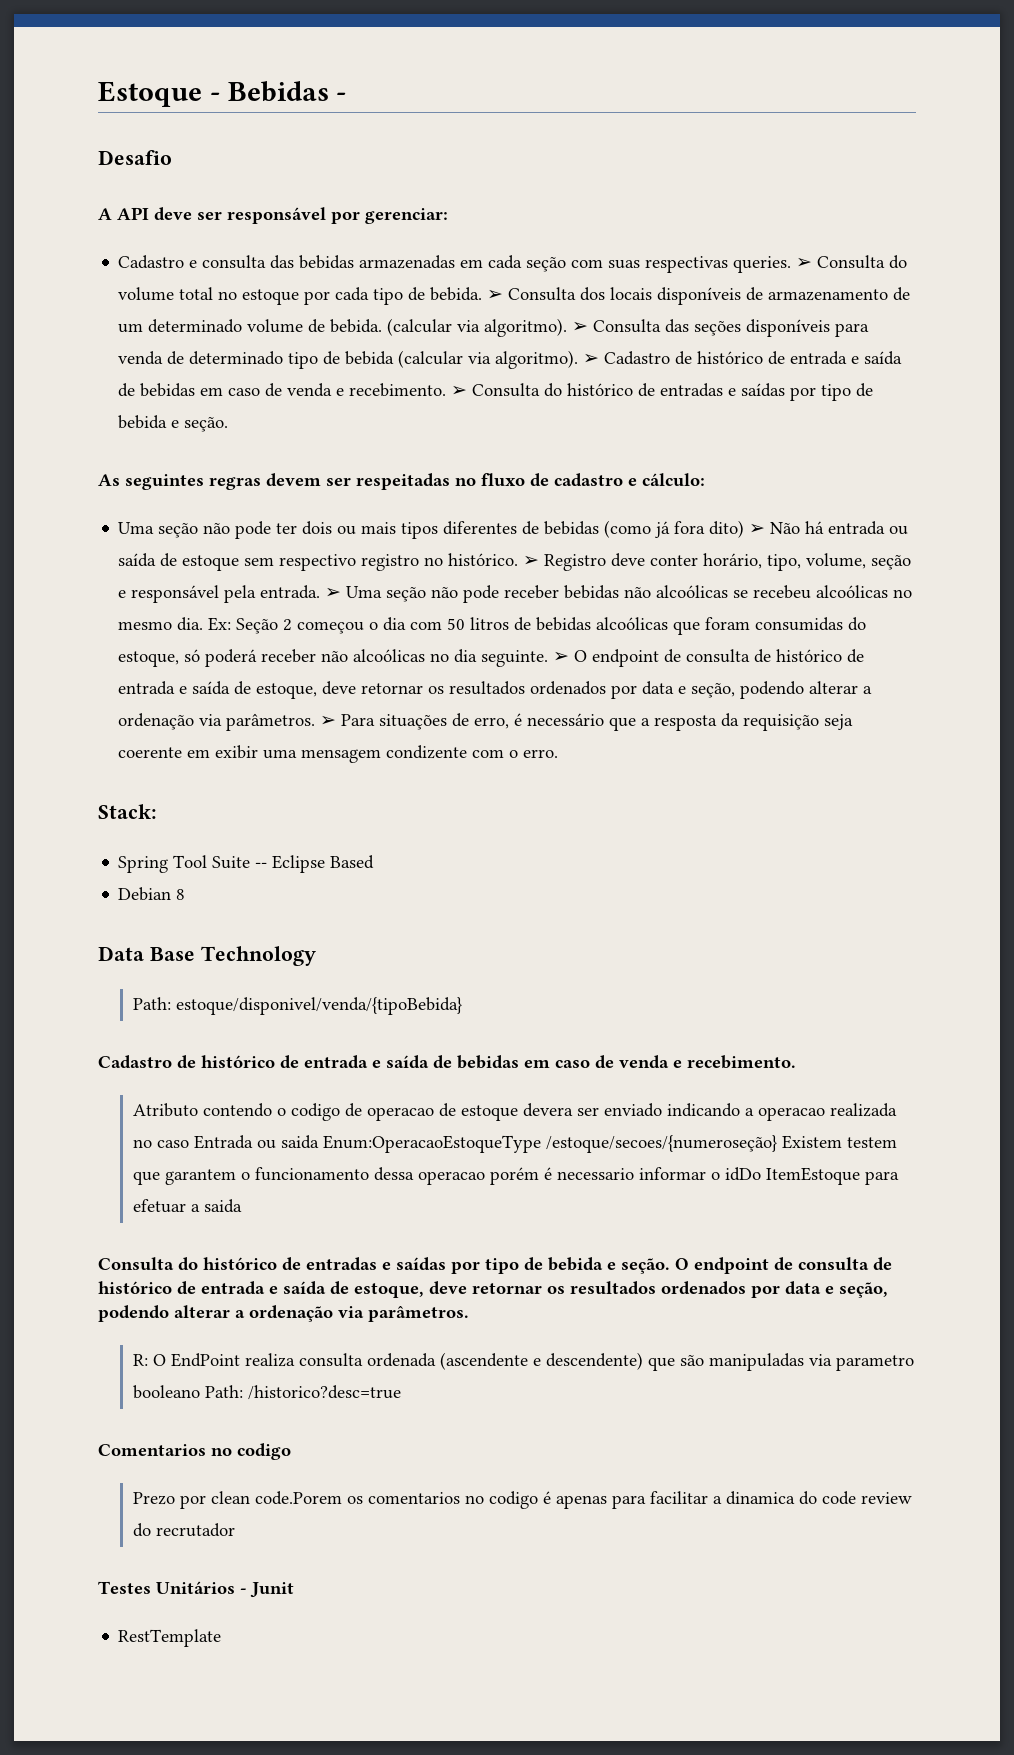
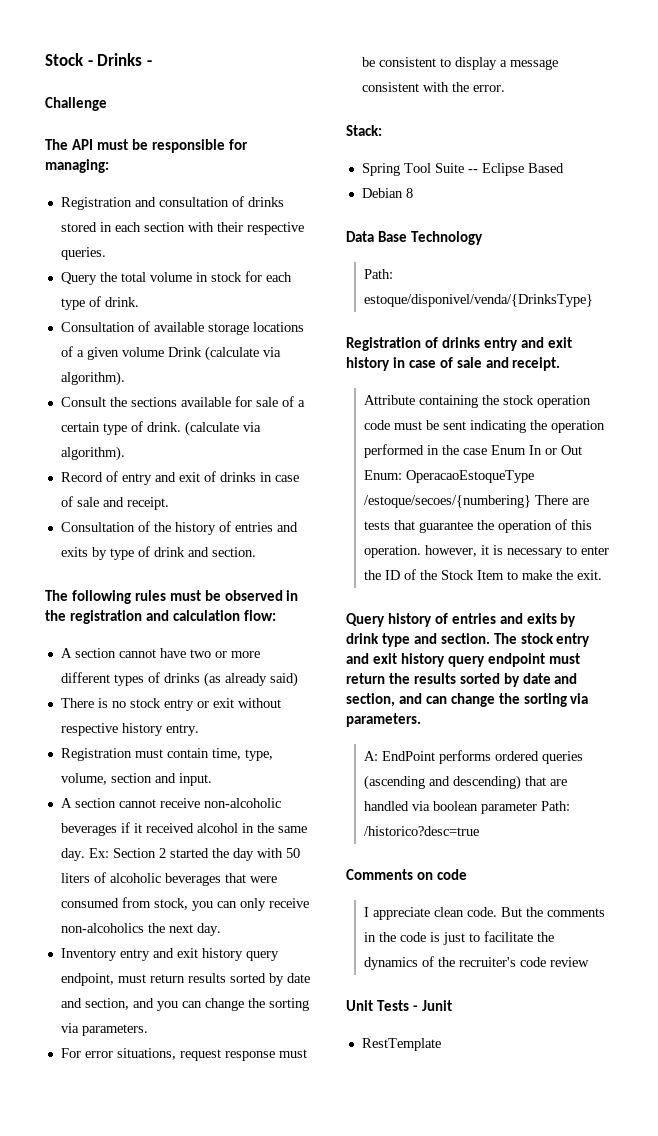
- Estoque - Bebidas -
- Desafio
- A API deve ser responsável por gerenciar:
- Cadastro e consulta das bebidas armazenadas em cada seção com suas respectivas queries. ➢ Consulta do volume total no estoque por cada tipo de bebida. ➢ Consulta dos locais disponíveis de armazenamento de um determinado volume de bebida. (calcular via algoritmo). ➢ Consulta das seções disponíveis para venda de determinado tipo de bebida (calcular via algoritmo). ➢ Cadastro de histórico de entrada e saída de bebidas em caso de venda e recebimento. ➢ Consulta do histórico de entradas e saídas por tipo de bebida e seção.
- As seguintes regras devem ser respeitadas no fluxo de cadastro e cálculo:
- Uma seção não pode ter dois ou mais tipos diferentes de bebidas (como já fora dito) ➢ Não há entrada ou saída de estoque sem respectivo registro no histórico. ➢ Registro deve conter horário, tipo, volume, seção e responsável pela entrada. ➢ Uma seção não pode receber bebidas não alcoólicas se recebeu alcoólicas no mesmo dia. Ex: Seção 2 começou o dia com 50 litros de bebidas alcoólicas que foram consumidas do estoque, só poderá receber não alcoólicas no dia seguinte. ➢ O endpoint de consulta de histórico de entrada e saída de estoque, deve retornar os resultados ordenados por data e seção, podendo alterar a ordenação via parâmetros. ➢ Para situações de erro, é necessário que a resposta da requisição seja coerente em exibir uma mensagem condizente com o erro.
+ Stock - Drinks -
+ Challenge
+ The API must be responsible for managing:
+ Registration and consultation of drinks stored in each section with their respective queries.
+ Query the total volume in stock for each type of drink.
+ Consultation of available storage locations of a given volume Drink (calculate via algorithm).
+ Consult the sections available for sale of a certain type of drink. (calculate via algorithm).
+ Record of entry and exit of drinks in case of sale and receipt.
+ Consultation of the history of entries and exits by type of drink and section.
+ The following rules must be observed in the registration and calculation flow:
+ A section cannot have two or more different types of drinks (as already said)
+ There is no stock entry or exit without respective history entry.
+ Registration must contain time, type, volume, section and input.
+ A section cannot receive non-alcoholic beverages if it received alcohol in the same day. Ex: Section 2 started the day with 50 liters of alcoholic beverages that were consumed from stock, you can only receive non-alcoholics the next day.
+ Inventory entry and exit history query endpoint, must return results sorted by date and section, and you can change the sorting via parameters.
+ For error situations, request response must be consistent to display a message consistent with the error.
- Path: estoque/disponivel/venda/{tipoBebida}
- Cadastro de histórico de entrada e saída de bebidas em caso de venda e recebimento.
- Atributo contendo o codigo de operacao de estoque devera ser enviado indicando a operacao realizada no caso Entrada ou saida Enum:OperacaoEstoqueType /estoque/secoes/{numeroseção} Existem testem que garantem o funcionamento dessa operacao porém é necessario informar o idDo ItemEstoque para efetuar a saida
- Consulta do histórico de entradas e saídas por tipo de bebida e seção. O endpoint de consulta de histórico de entrada e saída de estoque, deve retornar os resultados ordenados por data e seção, podendo alterar a ordenação via parâmetros.
- R: O EndPoint realiza consulta ordenada (ascendente e descendente) que são manipuladas via parametro booleano Path: /historico?desc=true
- Comentarios no codigo
- Prezo por clean code.Porem os comentarios no codigo é apenas para facilitar a dinamica do code review do recrutador
- Testes Unitários - Junit
+ Path: estoque/disponivel/venda/{DrinksType}
+ Registration of drinks entry and exit history in case of sale and receipt.
+ Attribute containing the stock operation code must be sent indicating the operation performed in the case Enum In or Out Enum: OperacaoEstoqueType /estoque/secoes/{numbering} There are tests that guarantee the operation of this operation. however, it is necessary to enter the ID of the Stock Item to make the exit.
+ Query history of entries and exits by drink type and section. The stock entry and exit history query endpoint must return the results sorted by date and section, and can change the sorting via parameters.
+ A: EndPoint performs ordered queries (ascending and descending) that are handled via boolean parameter Path: /historico?desc=true
+ Comments on code
+ I appreciate clean code. But the comments in the code is just to facilitate the dynamics of the recruiter's code review
+ Unit Tests - Junit

